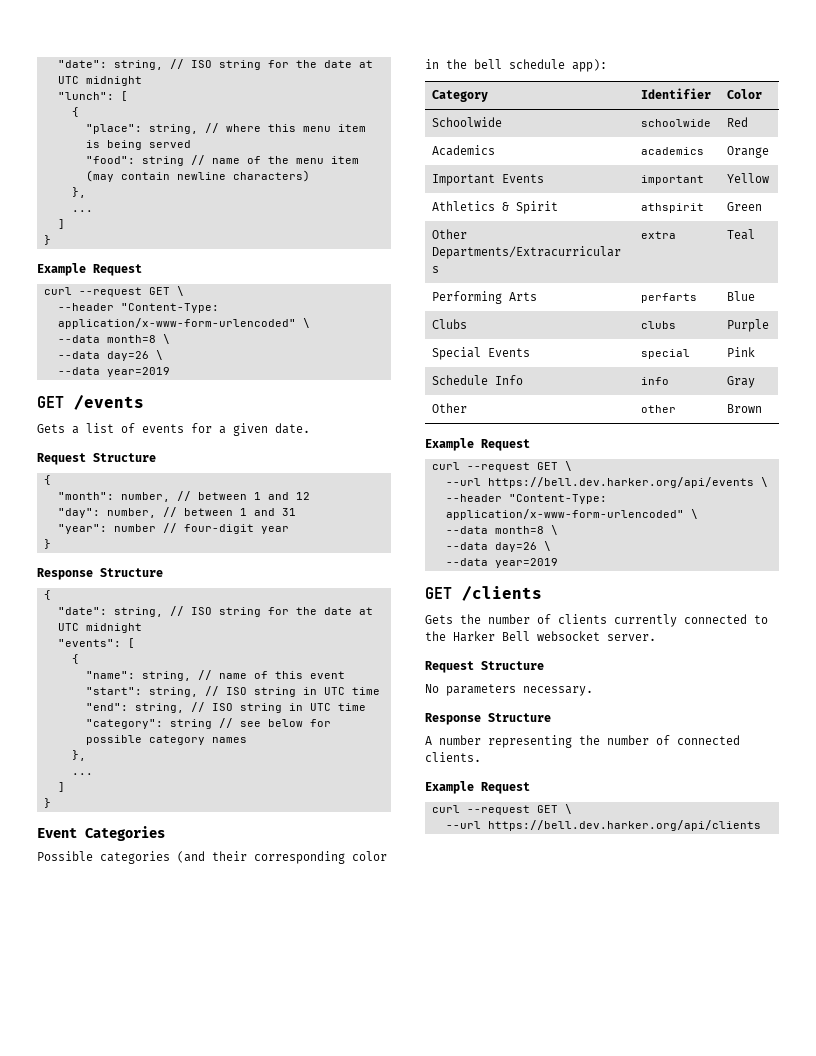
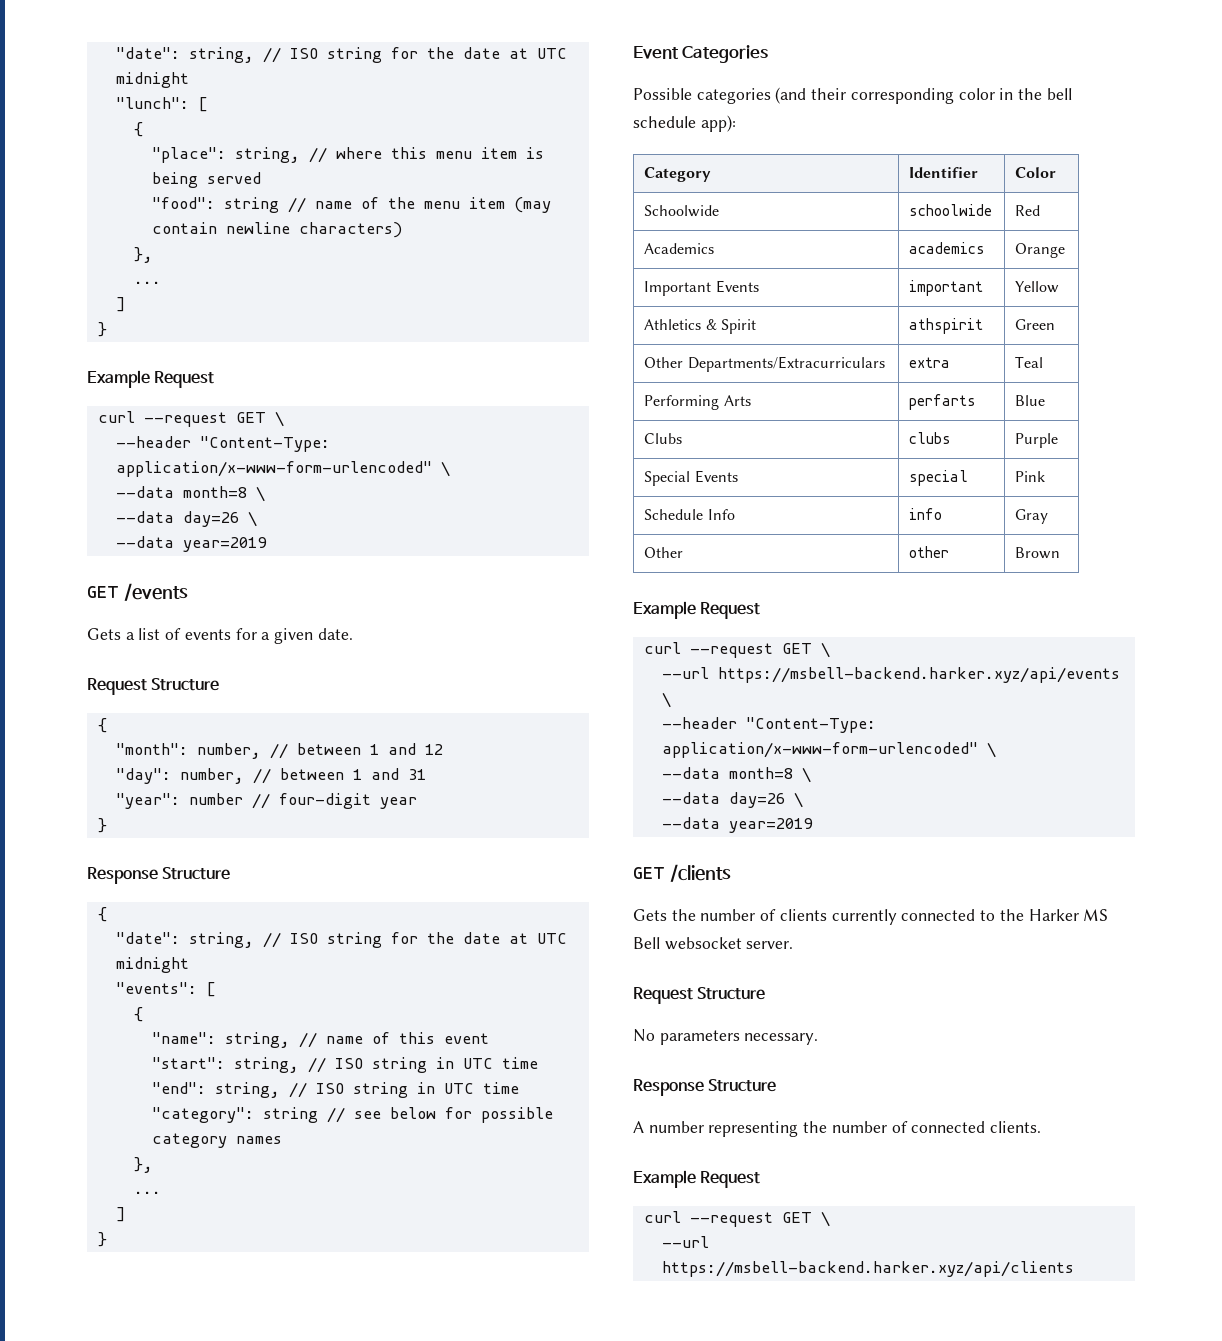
- --url https://bell.dev.harker.org/api/events \
+ --url https://msbell-backend.harker.xyz/api/events \
- Gets the number of clients currently connected to the Harker Bell websocket server.
+ Gets the number of clients currently connected to the Harker MS Bell websocket server.
- --url https://bell.dev.harker.org/api/clients
+ --url https://msbell-backend.harker.xyz/api/clients

